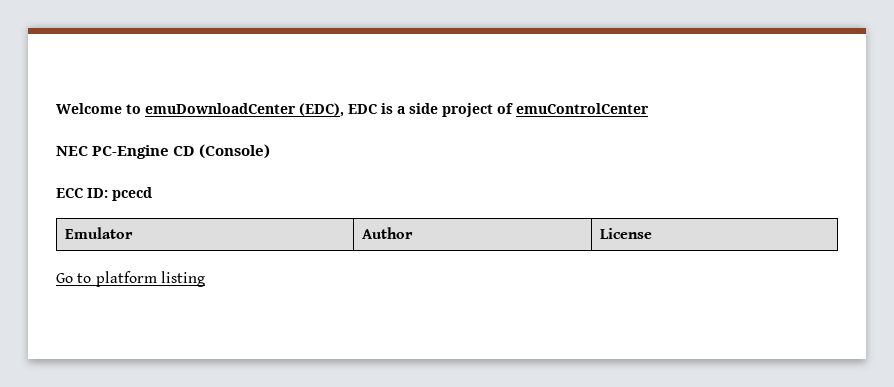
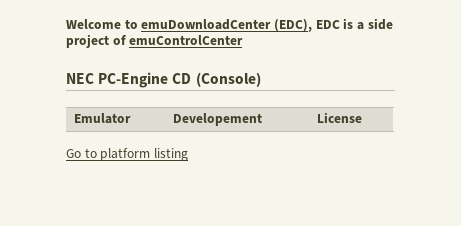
- ECC ID: pcecd
- Emulator | Author | License
+ Emulator | Developement | License

